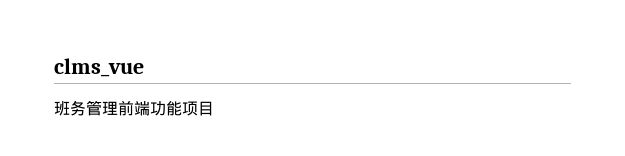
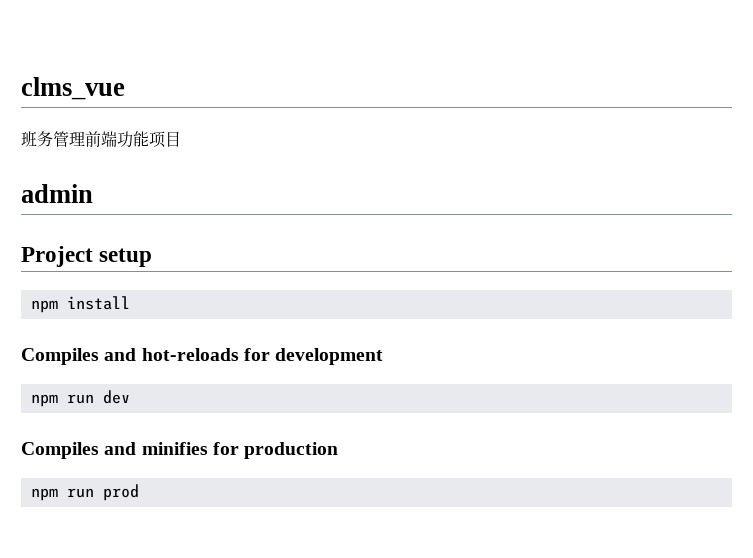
+ admin
+ Project setup
+ npm install
+ Compiles and hot-reloads for development
+ npm run dev
+ Compiles and minifies for production
+ npm run prod

